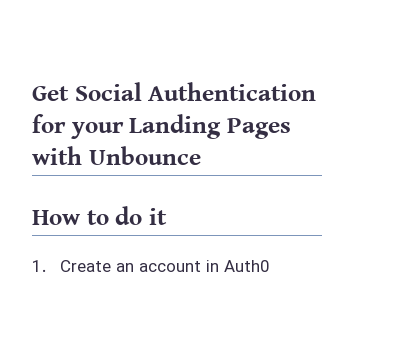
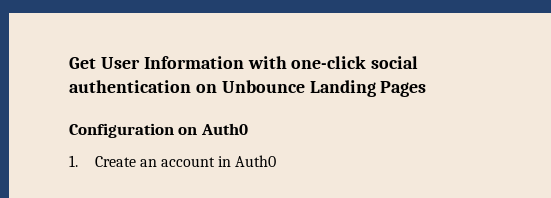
- Get Social Authentication for your Landing Pages with Unbounce
- How to do it
+ Get User Information with one-click social authentication on Unbounce Landing Pages
+ Configuration on Auth0

